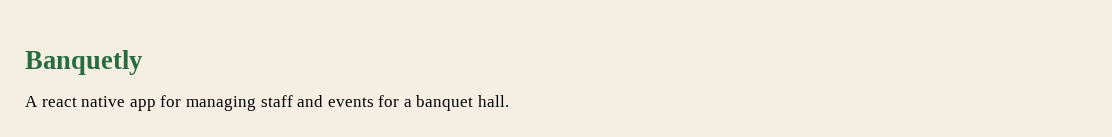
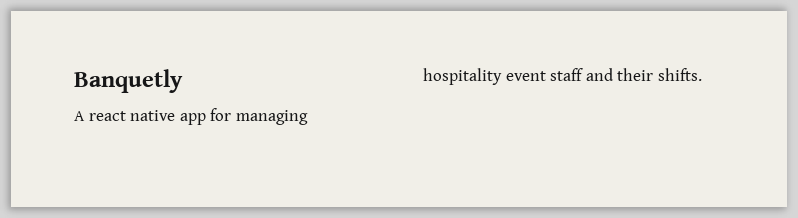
- A react native app for managing staff and events for a banquet hall.
+ A react native app for managing hospitality event staff and their shifts.

